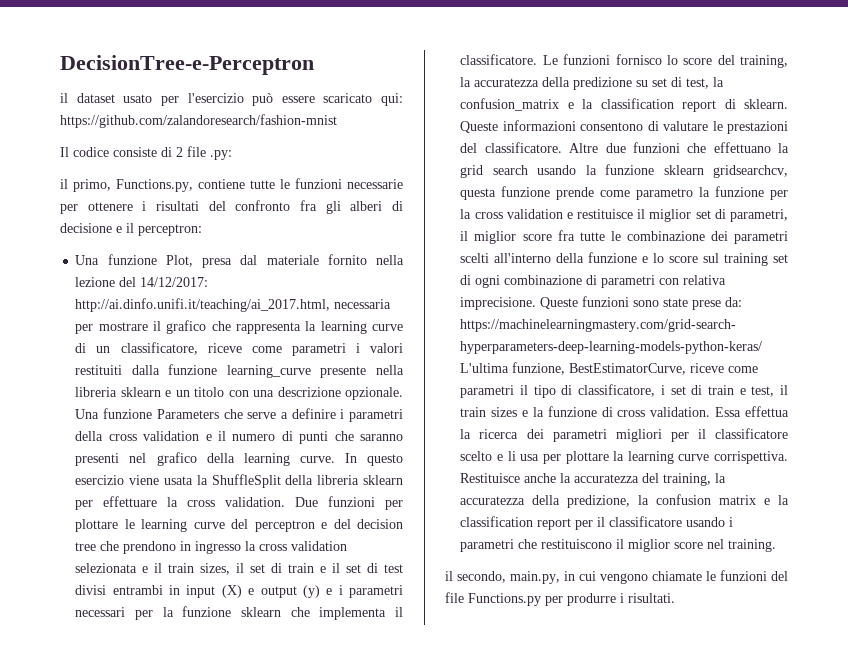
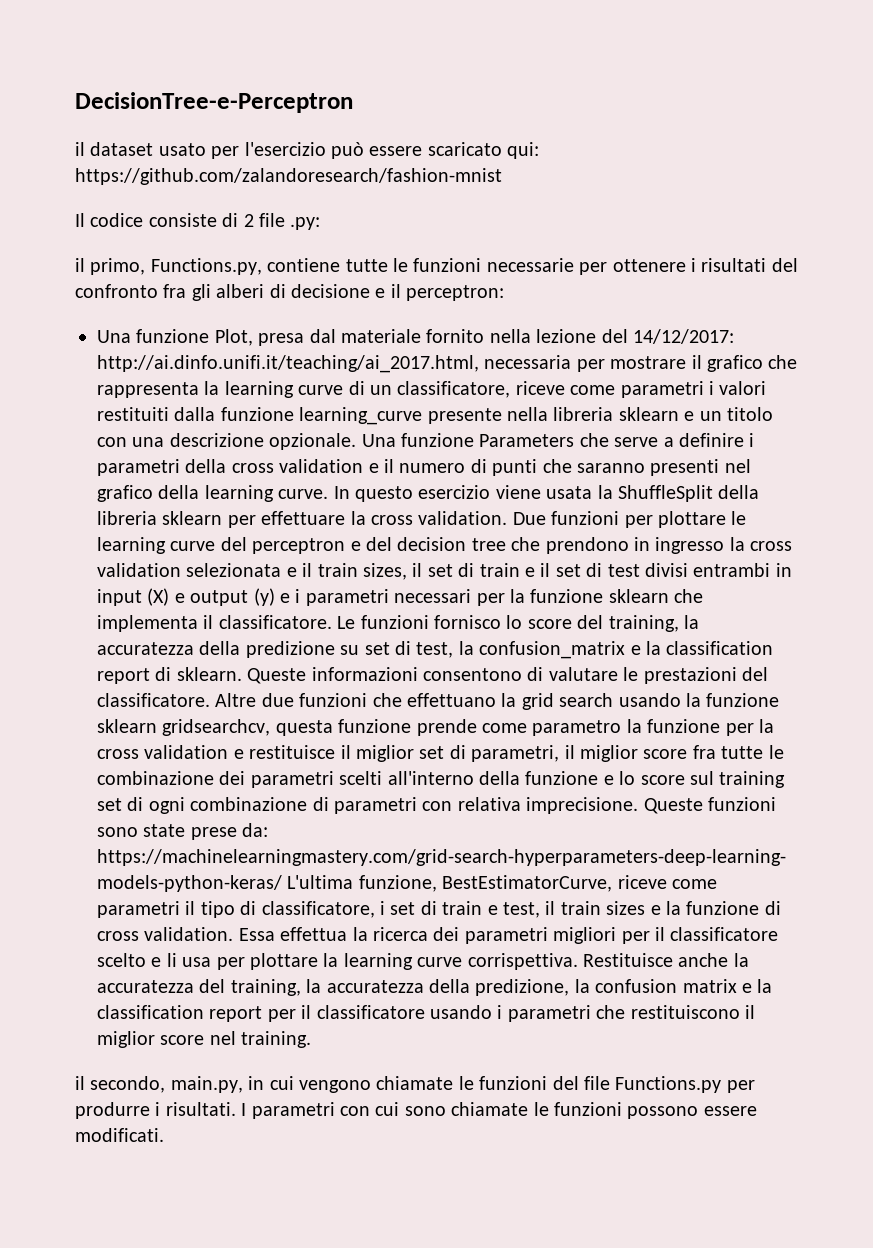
+ I parametri con cui sono chiamate le funzioni possono essere modificati.

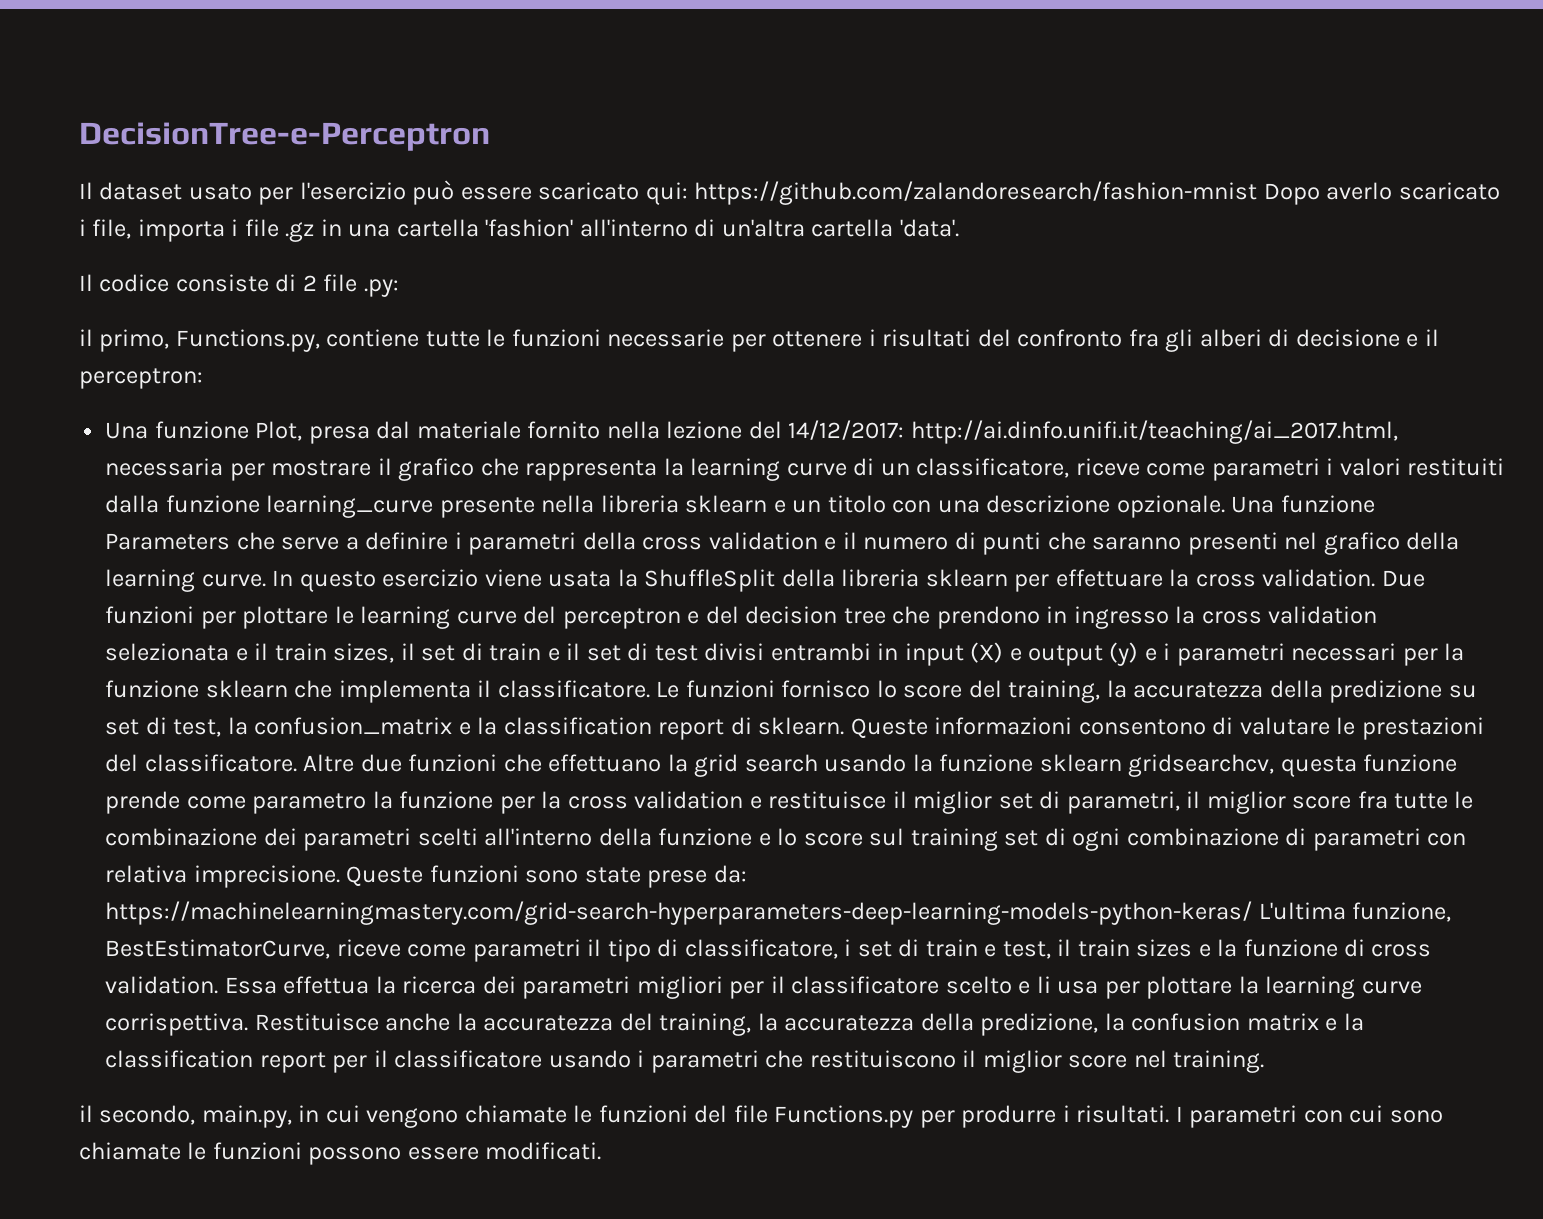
- il dataset usato per l'esercizio può essere scaricato qui: https://github.com/zalandoresearch/fashion-mnist
+ Il dataset usato per l'esercizio può essere scaricato qui: https://github.com/zalandoresearch/fashion-mnist Dopo averlo scaricato i file, importa i file .gz in una cartella 'fashion' all'interno di un'altra cartella 'data'.

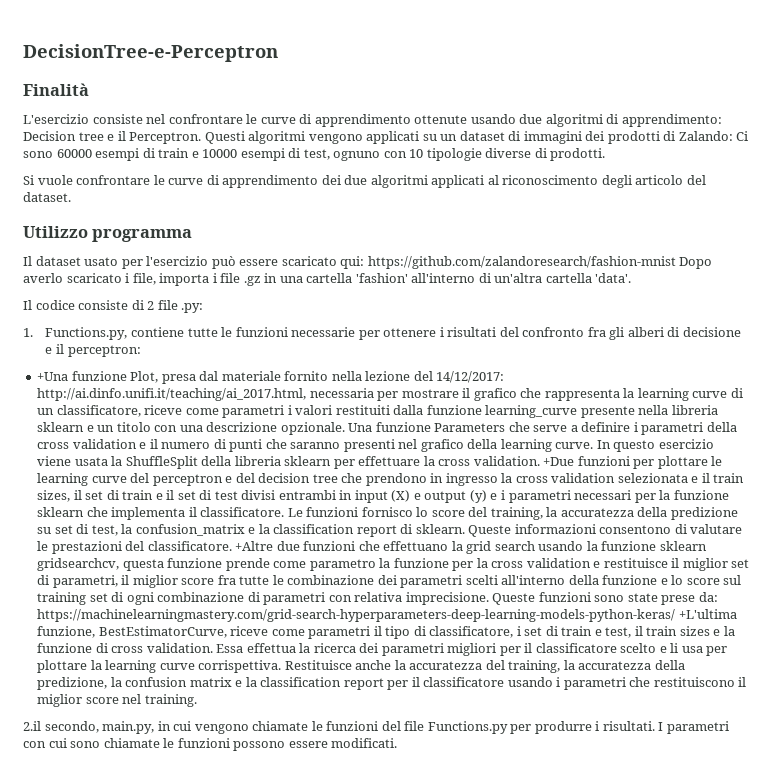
+ Finalità
+ L'esercizio consiste nel confrontare le curve di apprendimento ottenute usando due algoritmi di apprendimento: Decision tree e il Perceptron. Questi algoritmi vengono applicati su un dataset di immagini dei prodotti di Zalando: Ci sono 60000 esempi di train e 10000 esempi di test, ognuno con 10 tipologie diverse di prodotti.
+ Si vuole confrontare le curve di apprendimento dei due algoritmi applicati al riconoscimento degli articolo del dataset.
+ Utilizzo programma
- il primo, Functions.py, contiene tutte le funzioni necessarie per ottenere i risultati del confronto fra gli alberi di decisione e il perceptron:
+ 1. Functions.py, contiene tutte le funzioni necessarie per ottenere i risultati del confronto fra gli alberi di decisione e il perceptron:
- Una funzione Plot, presa dal materiale fornito nella lezione del 14/12/2017: http://ai.dinfo.unifi.it/teaching/ai_2017.html, necessaria per mostrare il grafico che rappresenta la learning curve di un classificatore, riceve come parametri i valori restituiti dalla funzione learning_curve presente nella libreria sklearn e un titolo con una descrizione opzionale.
+ +Una funzione Plot, presa dal materiale fornito nella lezione del 14/12/2017: http://ai.dinfo.unifi.it/teaching/ai_2017.html, necessaria per mostrare il grafico che rappresenta la learning curve di un classificatore, riceve come parametri i valori restituiti dalla funzione learning_curve presente nella libreria sklearn e un titolo con una descrizione opzionale.
- Due funzioni per plottare le learning curve del perceptron e del decision tree che prendono in ingresso la cross validation selezionata e il train sizes, il set di train e il set di test divisi entrambi in input (X) e output (y) e i parametri necessari per la funzione sklearn che implementa il classificatore.
+ +Due funzioni per plottare le learning curve del perceptron e del decision tree che prendono in ingresso la cross validation selezionata e il train sizes, il set di train e il set di test divisi entrambi in input (X) e output (y) e i parametri necessari per la funzione sklearn che implementa il classificatore.
- Altre due funzioni che effettuano la grid search usando la funzione sklearn gridsearchcv, questa funzione prende come parametro la funzione per la cross validation e restituisce il miglior set di parametri, il miglior score fra tutte le combinazione dei parametri scelti all'interno della funzione e lo score sul training set di ogni combinazione di parametri con relativa imprecisione.
+ +Altre due funzioni che effettuano la grid search usando la funzione sklearn gridsearchcv, questa funzione prende come parametro la funzione per la cross validation e restituisce il miglior set di parametri, il miglior score fra tutte le combinazione dei parametri scelti all'interno della funzione e lo score sul training set di ogni combinazione di parametri con relativa imprecisione.
- Queste funzioni sono state prese da: https://machinelearningmastery.com/grid-search-hyperparameters-deep-learning-models-python-keras/ L'ultima funzione, BestEstimatorCurve, riceve come parametri il tipo di classificatore, i set di train e test, il train sizes e la funzione di cross validation.
+ Queste funzioni sono state prese da: https://machinelearningmastery.com/grid-search-hyperparameters-deep-learning-models-python-keras/ +L'ultima funzione, BestEstimatorCurve, riceve come parametri il tipo di classificatore, i set di train e test, il train sizes e la funzione di cross validation.
- il secondo, main.py, in cui vengono chiamate le funzioni del file Functions.py per produrre i risultati.
+ 2.il secondo, main.py, in cui vengono chiamate le funzioni del file Functions.py per produrre i risultati.

